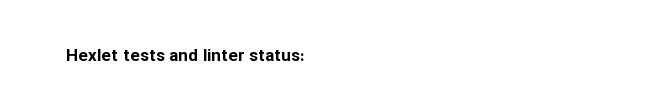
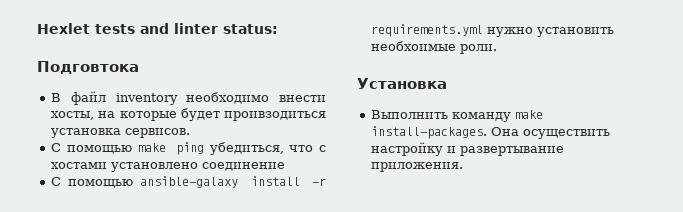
+ Подговтока
+ В файл inventory необходимо внести хосты, на которые будет проивзодиться установка сервисов.
+ С помощью make ping убедиться, что с хостами установлено соединение
+ С помощью ansible-galaxy install -r requirements.yml нужно установить необхоимые роли.
+ Установка
+ Выполнить команду make install-packages. Она осуществить настройку и развертывание приложения.

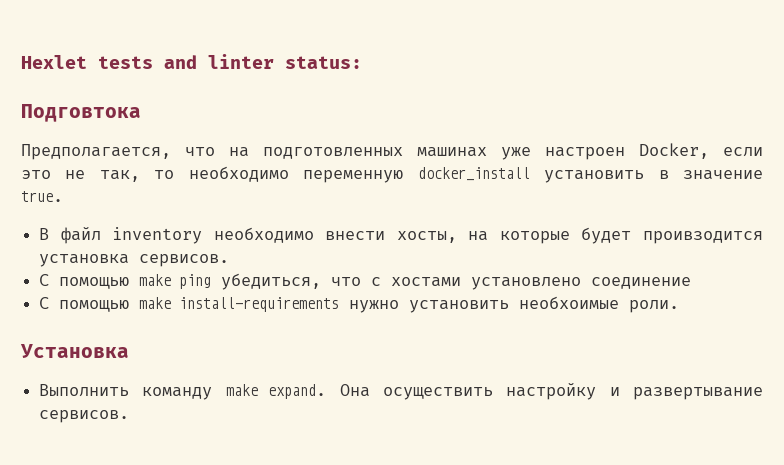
+ Предполагается, что на подготовленных машинах уже настроен Docker, если это не так, то необходимо переменную docker_install установить в значение true.
- В файл inventory необходимо внести хосты, на которые будет проивзодиться установка сервисов.
+ В файл inventory необходимо внести хосты, на которые будет проивзодится установка сервисов.
- С помощью ansible-galaxy install -r requirements.yml нужно установить необхоимые роли.
+ С помощью make install-requirements нужно установить необхоимые роли.
- Выполнить команду make install-packages.
+ Выполнить команду make expand.
- Она осуществить настройку и развертывание приложения.
+ Она осуществить настройку и развертывание сервисов.

